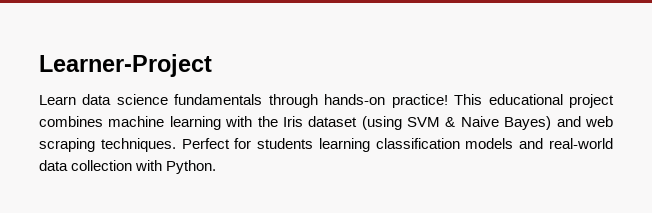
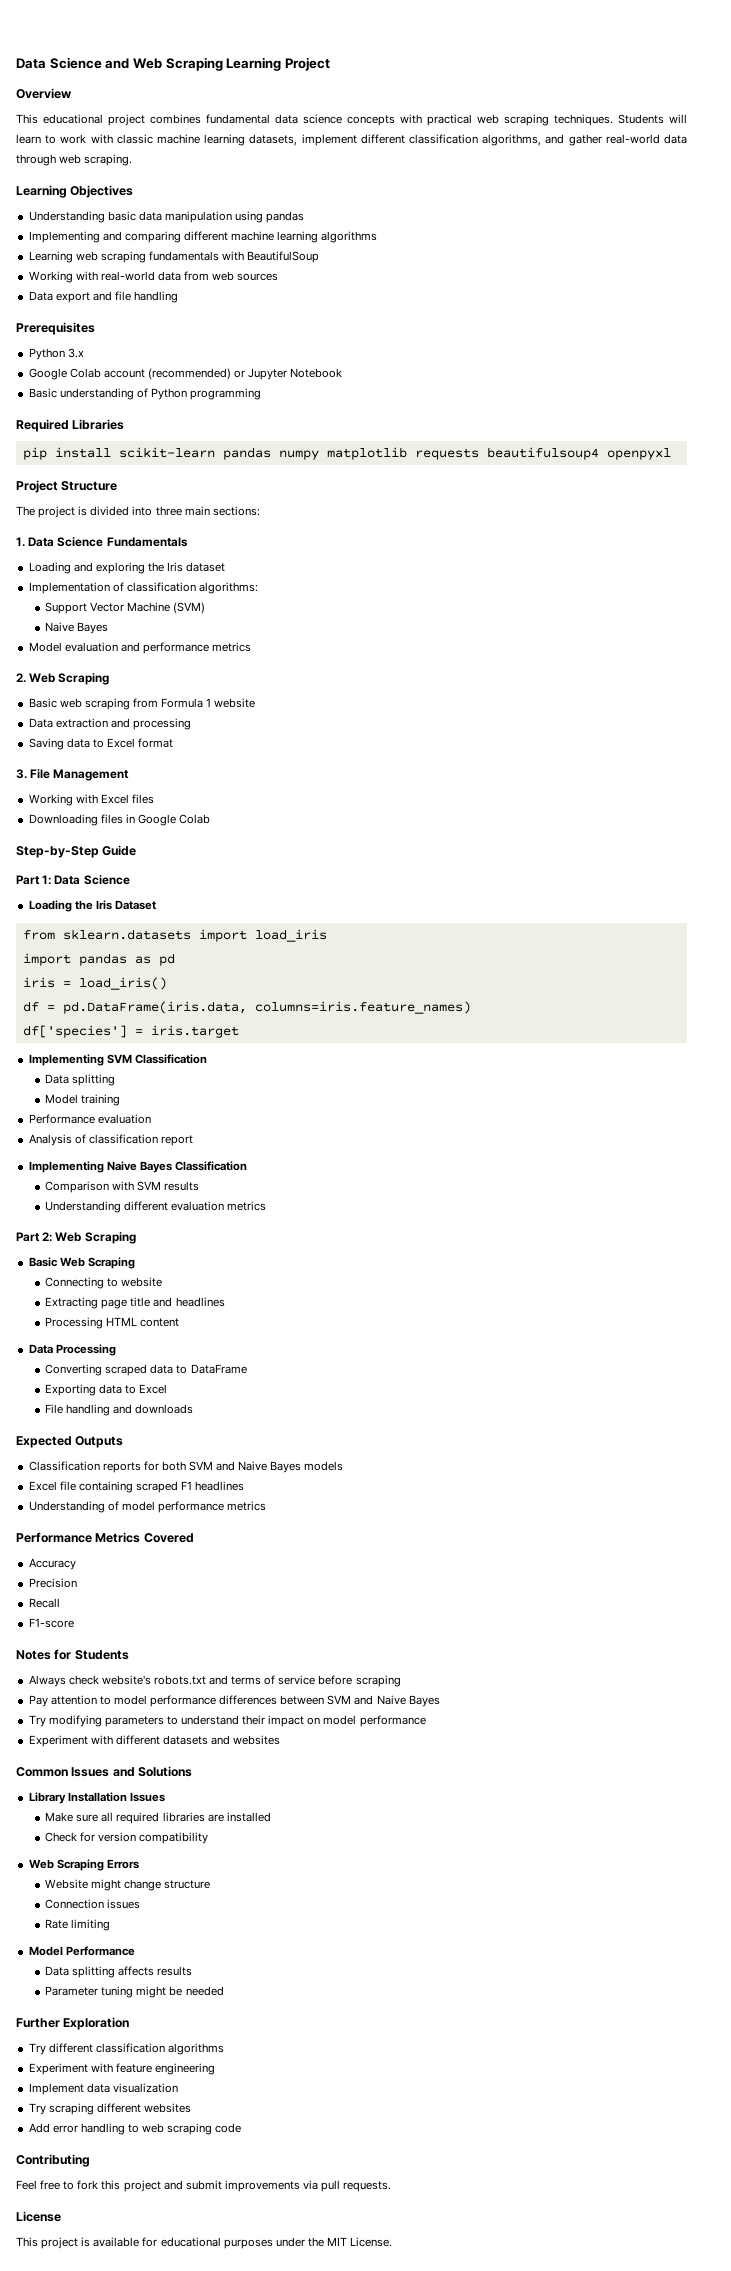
- Learner-Project
- Learn data science fundamentals through hands-on practice! This educational project combines machine learning with the Iris dataset (using SVM & Naive Bayes) and web scraping techniques. Perfect for students learning classification models and real-world data collection with Python.
+ Data Science and Web Scraping Learning Project
+ Overview
+ This educational project combines fundamental data science concepts with practical web scraping techniques. Students will learn to work with classic machine learning datasets, implement different classification algorithms, and gather real-world data through web scraping.
+ Learning Objectives
+ Understanding basic data manipulation using pandas
+ Implementing and comparing different machine learning algorithms
+ Learning web scraping fundamentals with BeautifulSoup
+ Working with real-world data from web sources
+ Data export and file handling
+ Prerequisites
+ Python 3.x
+ Google Colab account (recommended) or Jupyter Notebook
+ Basic understanding of Python programming
+ Required Libraries
+ pip install scikit-learn pandas numpy matplotlib requests beautifulsoup4 openpyxl
+ Project Structure
+ The project is divided into three main sections:
+ 1. Data Science Fundamentals
+ Loading and exploring the Iris dataset
+ Implementation of classification algorithms:
+ Support Vector Machine (SVM)
+ Naive Bayes
+ Model evaluation and performance metrics
+ 2. Web Scraping
+ Basic web scraping from Formula 1 website
+ Data extraction and processing
+ Saving data to Excel format
+ 3. File Management
+ Working with Excel files
+ Downloading files in Google Colab
+ Step-by-Step Guide
+ Part 1: Data Science
+ Loading the Iris Dataset
+ from sklearn.datasets import load_iris
+ import pandas as pd
+ iris = load_iris()
+ df = pd.DataFrame(iris.data, columns=iris.feature_names)
+ df['species'] = iris.target
+ Implementing SVM Classification
+ Data splitting
+ Model training
+ Performance evaluation
+ Analysis of classification report
+ Implementing Naive Bayes Classification
+ Comparison with SVM results
+ Understanding different evaluation metrics
+ Part 2: Web Scraping
+ Basic Web Scraping
+ Connecting to website
+ Extracting page title and headlines
+ Processing HTML content
+ Data Processing
+ Converting scraped data to DataFrame
+ Exporting data to Excel
+ File handling and downloads
+ Expected Outputs
+ Classification reports for both SVM and Naive Bayes models
+ Excel file containing scraped F1 headlines
+ Understanding of model performance metrics
+ Performance Metrics Covered
+ Accuracy
+ Precision
+ Recall
+ F1-score
+ Notes for Students
+ Always check website's robots.txt and terms of service before scraping
+ Pay attention to model performance differences between SVM and Naive Bayes
+ Try modifying parameters to understand their impact on model performance
+ Experiment with different datasets and websites
+ Common Issues and Solutions
+ Library Installation Issues
+ Make sure all required libraries are installed
+ Check for version compatibility
+ Web Scraping Errors
+ Website might change structure
+ Connection issues
+ Rate limiting
+ Model Performance
+ Data splitting affects results
+ Parameter tuning might be needed
+ Further Exploration
+ Try different classification algorithms
+ Experiment with feature engineering
+ Implement data visualization
+ Try scraping different websites
+ Add error handling to web scraping code
+ Contributing
+ Feel free to fork this project and submit improvements via pull requests.
+ License
+ This project is available for educational purposes under the MIT License.

